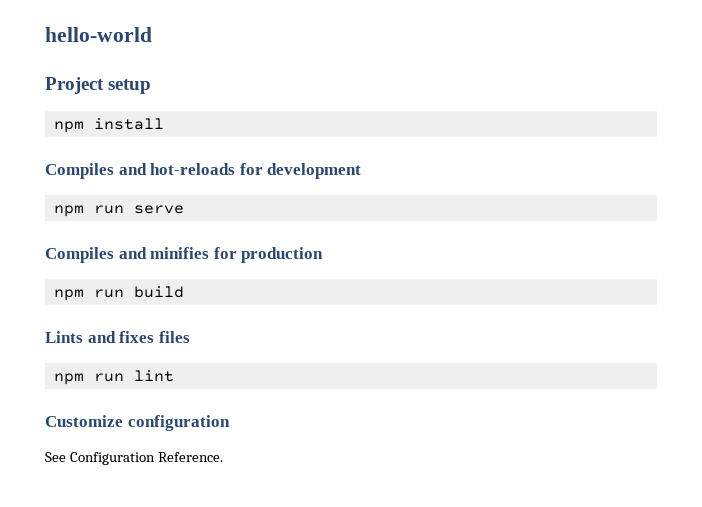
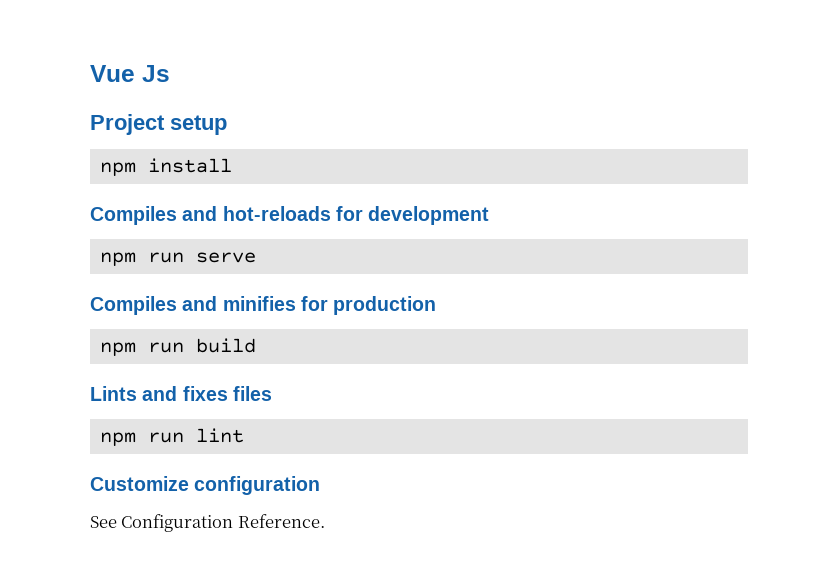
- hello-world
+ Vue Js

